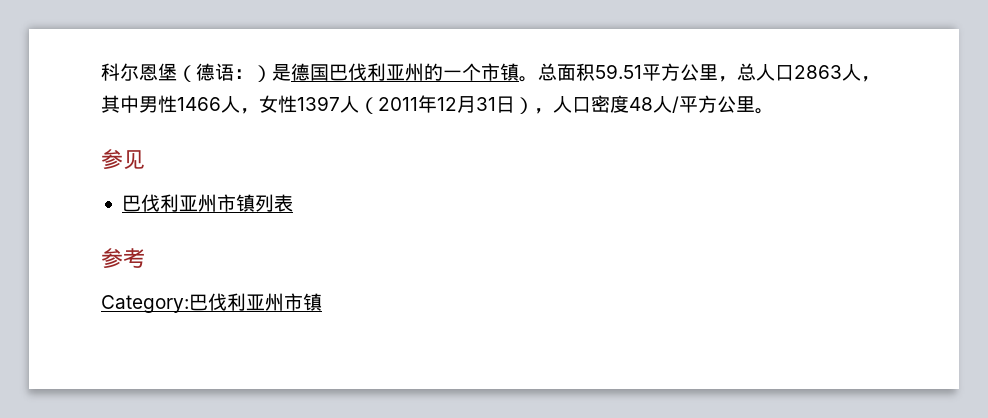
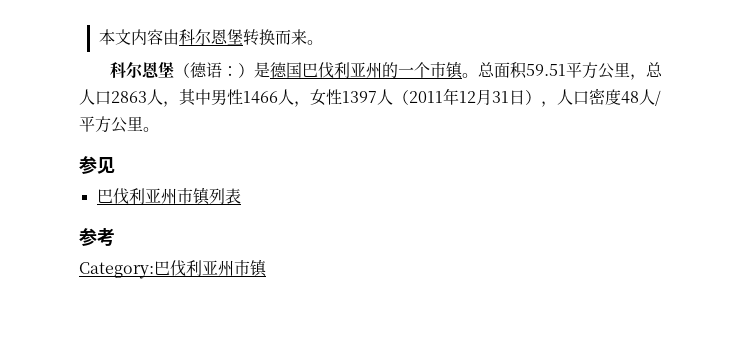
+ 本文内容由科尔恩堡转换而来。

